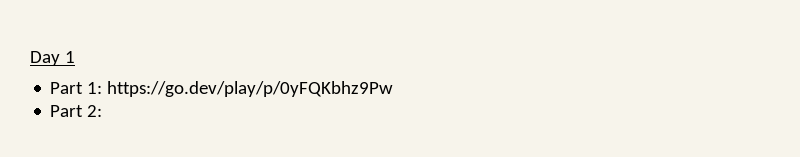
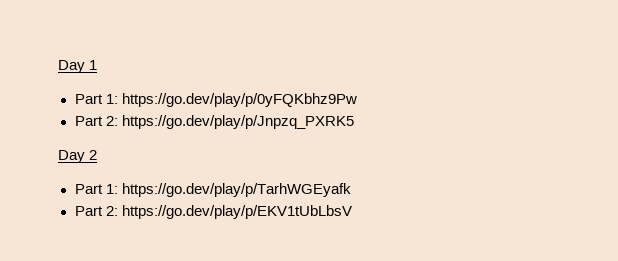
- Part 2:
+ Part 2: https://go.dev/play/p/Jnpzq_PXRK5
+ Day 2
+ Part 1: https://go.dev/play/p/TarhWGEyafk
+ Part 2: https://go.dev/play/p/EKV1tUbLbsV

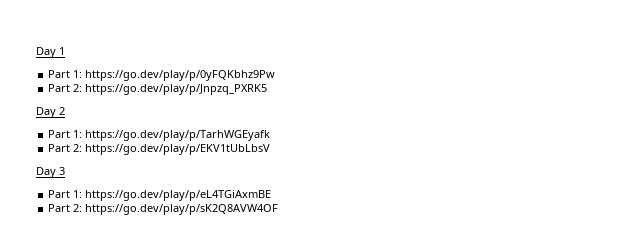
+ Day 3
+ Part 1: https://go.dev/play/p/eL4TGiAxmBE
+ Part 2: https://go.dev/play/p/sK2Q8AVW4OF

